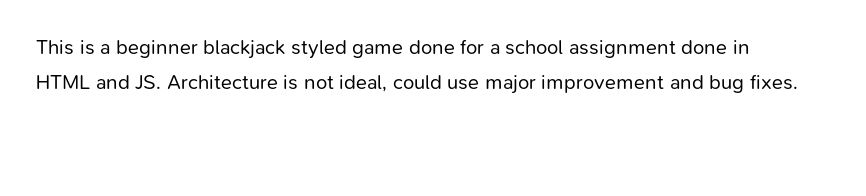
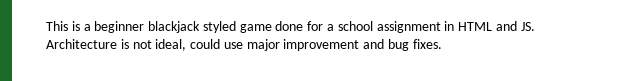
- This is a beginner blackjack styled game done for a school assignment done in HTML and JS. Architecture is not ideal, could use major improvement and bug fixes.
+ This is a beginner blackjack styled game done for a school assignment in HTML and JS. Architecture is not ideal, could use major improvement and bug fixes.

